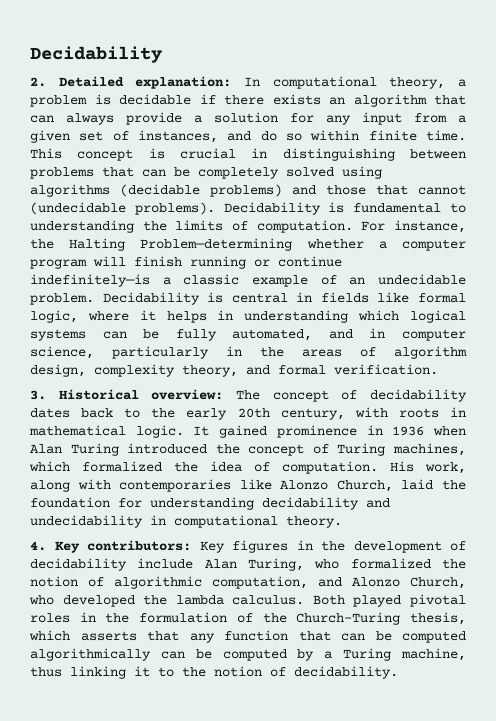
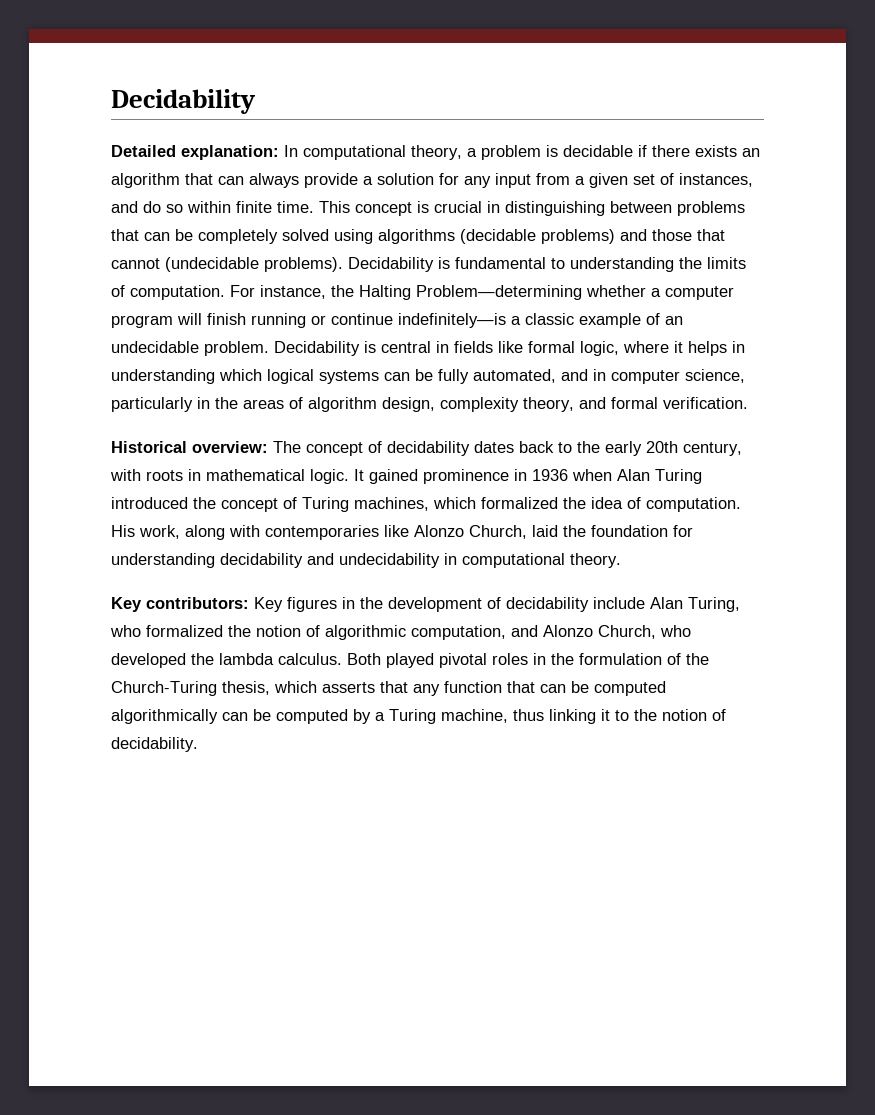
- 2. Detailed explanation: In computational theory, a problem is decidable if there exists an algorithm that can always provide a solution for any input from a given set of instances, and do so within finite time.
+ Detailed explanation: In computational theory, a problem is decidable if there exists an algorithm that can always provide a solution for any input from a given set of instances, and do so within finite time.
- 3. Historical overview: The concept of decidability dates back to the early 20th century, with roots in mathematical logic.
+ Historical overview: The concept of decidability dates back to the early 20th century, with roots in mathematical logic.
- 4. Key contributors: Key figures in the development of decidability include Alan Turing, who formalized the notion of algorithmic computation, and Alonzo Church, who developed the lambda calculus.
+ Key contributors: Key figures in the development of decidability include Alan Turing, who formalized the notion of algorithmic computation, and Alonzo Church, who developed the lambda calculus.

